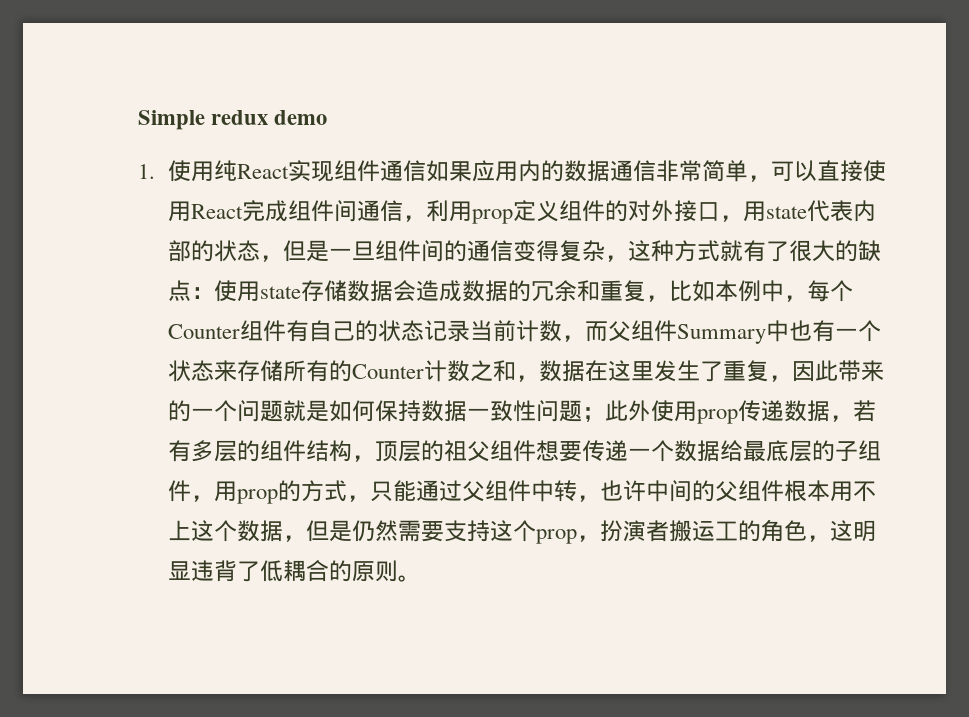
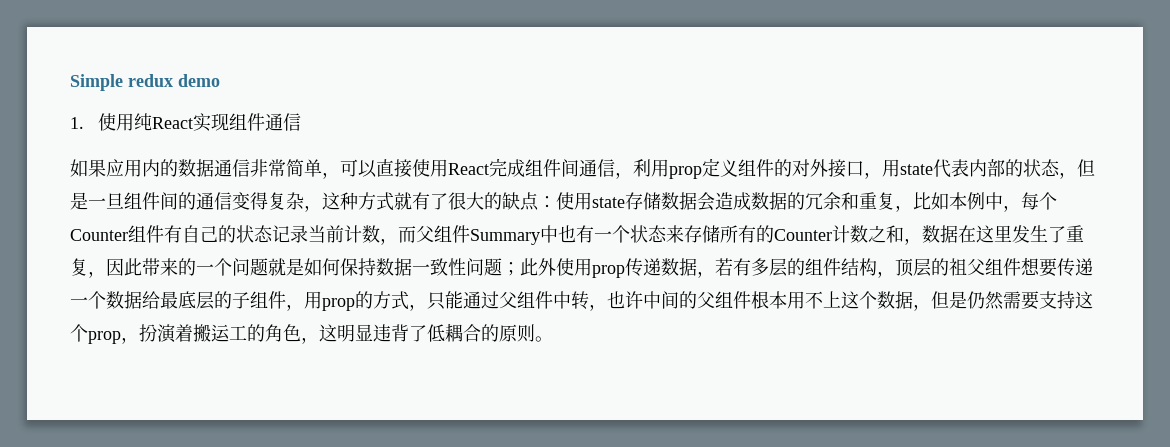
- 1.使用纯React实现组件通信如果应用内的数据通信非常简单，可以直接使用React完成组件间通信，利用prop定义组件的对外接口，用state代表内部的状态，但是一旦组件间的通信变得复杂，这种方式就有了很大的缺点：
+ 1.使用纯React实现组件通信
+ 如果应用内的数据通信非常简单，可以直接使用React完成组件间通信，利用prop定义组件的对外接口，用state代表内部的状态，但是一旦组件间的通信变得复杂，这种方式就有了很大的缺点：
- 此外使用prop传递数据，若有多层的组件结构，顶层的祖父组件想要传递一个数据给最底层的子组件，用prop的方式，只能通过父组件中转，也许中间的父组件根本用不上这个数据，但是仍然需要支持这个prop，扮演者搬运工的角色，这明显违背了低耦合的原则。
+ 此外使用prop传递数据，若有多层的组件结构，顶层的祖父组件想要传递一个数据给最底层的子组件，用prop的方式，只能通过父组件中转，也许中间的父组件根本用不上这个数据，但是仍然需要支持这个prop，扮演着搬运工的角色，这明显违背了低耦合的原则。

